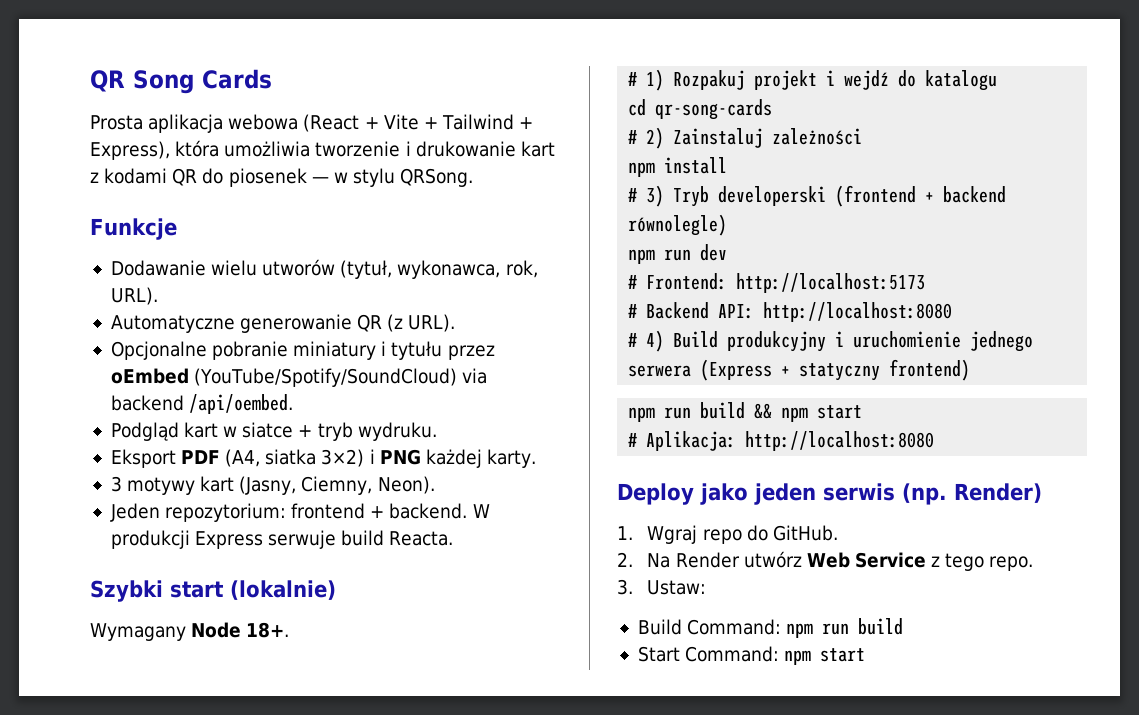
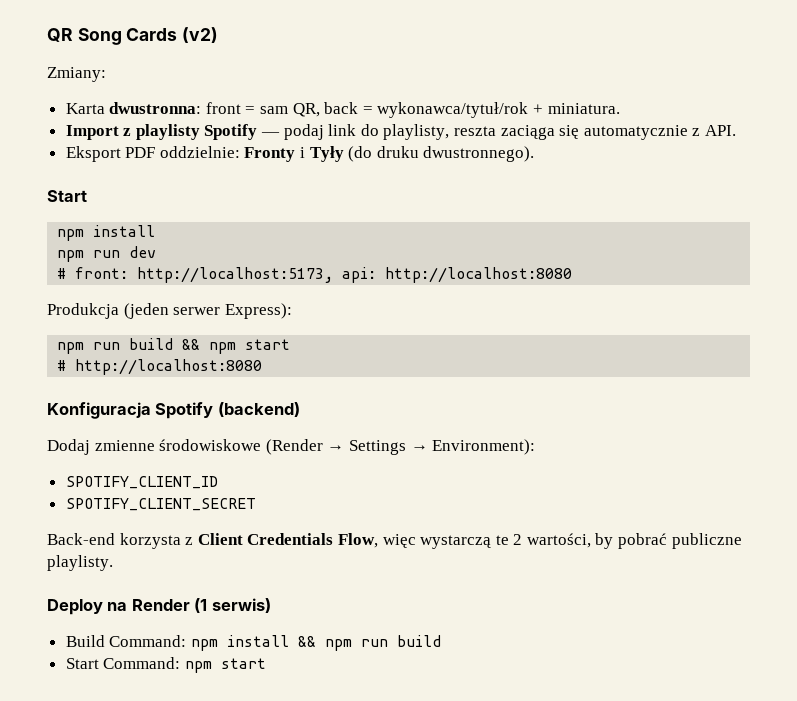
- QR Song Cards
- Prosta aplikacja webowa (React + Vite + Tailwind + Express), która umożliwia tworzenie i drukowanie kart z kodami QR do piosenek — w stylu QRSong.
- Funkcje
- Dodawanie wielu utworów (tytuł, wykonawca, rok, URL).
- Automatyczne generowanie QR (z URL).
- Opcjonalne pobranie miniatury i tytułu przez oEmbed (YouTube/Spotify/SoundCloud) via backend /api/oembed.
- Podgląd kart w siatce + tryb wydruku.
- Eksport PDF (A4, siatka 3×2) i PNG każdej karty.
- 3 motywy kart (Jasny, Ciemny, Neon).
- Jeden repozytorium: frontend + backend. W produkcji Express serwuje build Reacta.
- Szybki start (lokalnie)
- Wymagany Node 18+.
- # 1) Rozpakuj projekt i wejdź do katalogu
- cd qr-song-cards
- # 2) Zainstaluj zależności
+ QR Song Cards (v2)
+ Zmiany:
+ Karta dwustronna: front = sam QR, back = wykonawca/tytuł/rok + miniatura.
+ Import z playlisty Spotify — podaj link do playlisty, reszta zaciąga się automatycznie z API.
+ Eksport PDF oddzielnie: Fronty i Tyły (do druku dwustronnego).
+ Start
  npm install
- # 3) Tryb developerski (frontend + backend równolegle)
  npm run dev
- # Frontend: http://localhost:5173
- # Backend API: http://localhost:8080
- # 4) Build produkcyjny i uruchomienie jednego serwera (Express + statyczny frontend)
+ # front: http://localhost:5173, api: http://localhost:8080
+ Produkcja (jeden serwer Express):
- # Aplikacja: http://localhost:8080
- Deploy jako jeden serwis (np. Render)
- 1. Wgraj repo do GitHub.
- 2. Na Render utwórz Web Service z tego repo.
- 3. Ustaw:
+ # http://localhost:8080
+ Konfiguracja Spotify (backend)
+ Dodaj zmienne środowiskowe (Render → Settings → Environment):
+ SPOTIFY_CLIENT_ID
+ SPOTIFY_CLIENT_SECRET
+ Back-end korzysta z Client Credentials Flow, więc wystarczą te 2 wartości, by pobrać publiczne playlisty.
+ Deploy na Render (1 serwis)
- Build Command: npm run build
+ Build Command: npm install && npm run build

